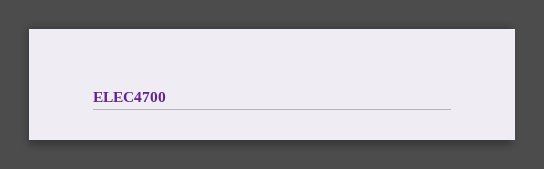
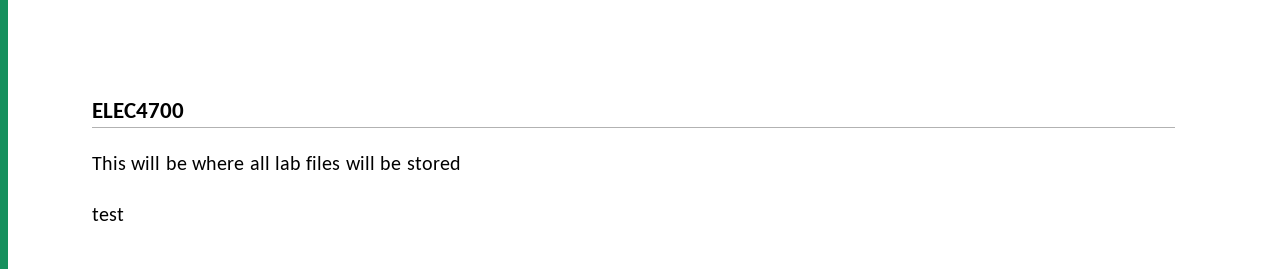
+ This will be where all lab files will be stored
+ test

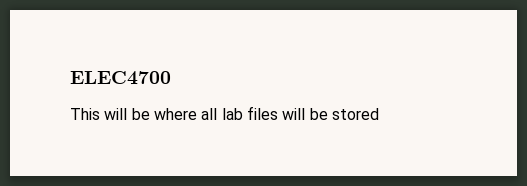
- test

